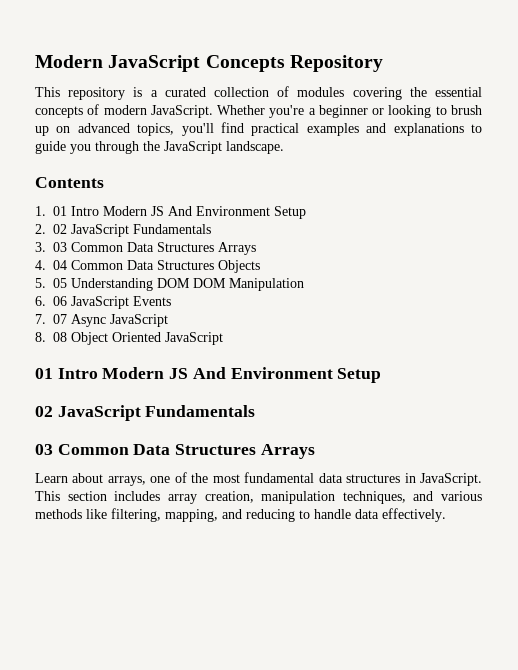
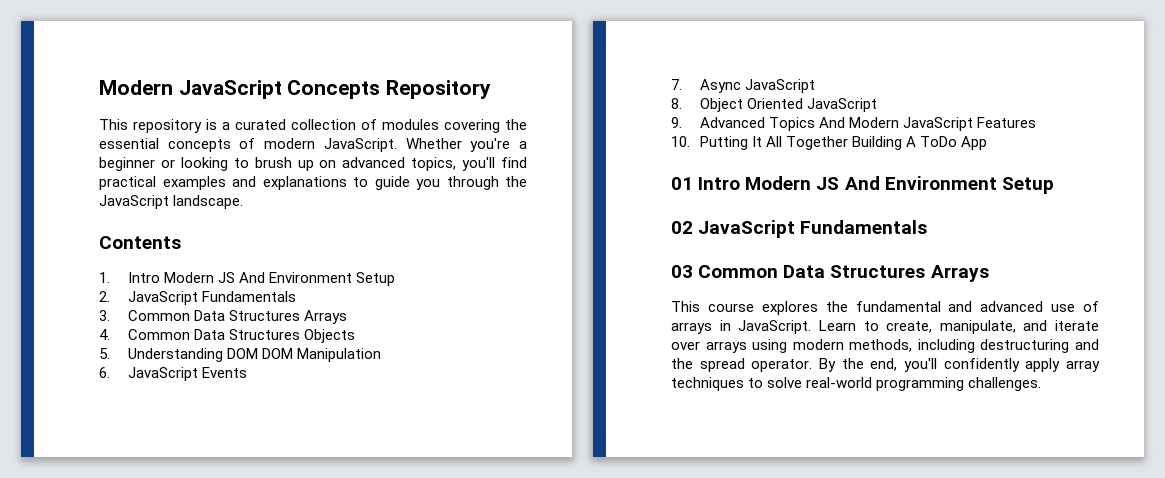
- 1. 01 Intro Modern JS And Environment Setup
+ 1. Intro Modern JS And Environment Setup
- 2. 02 JavaScript Fundamentals
+ 2. JavaScript Fundamentals
- 3. 03 Common Data Structures Arrays
+ 3. Common Data Structures Arrays
- 4. 04 Common Data Structures Objects
+ 4. Common Data Structures Objects
- 5. 05 Understanding DOM DOM Manipulation
+ 5. Understanding DOM DOM Manipulation
- 6. 06 JavaScript Events
+ 6. JavaScript Events
- 7. 07 Async JavaScript
+ 7. Async JavaScript
- 8. 08 Object Oriented JavaScript
+ 8. Object Oriented JavaScript
+ 9. Advanced Topics And Modern JavaScript Features
+ 10. Putting It All Together Building A ToDo App
- Learn about arrays, one of the most fundamental data structures in JavaScript. This section includes array creation, manipulation techniques, and various methods like filtering, mapping, and reducing to handle data effectively.
+ This course explores the fundamental and advanced use of arrays in JavaScript. Learn to create, manipulate, and iterate over arrays using modern methods, including destructuring and the spread operator. By the end, you'll confidently apply array techniques to solve real-world programming challenges.

